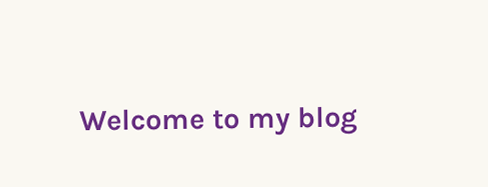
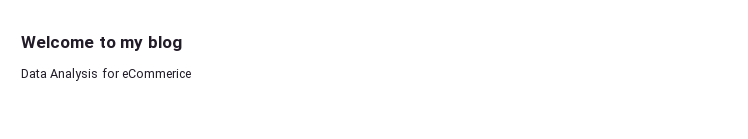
+ Data Analysis for eCommerice

